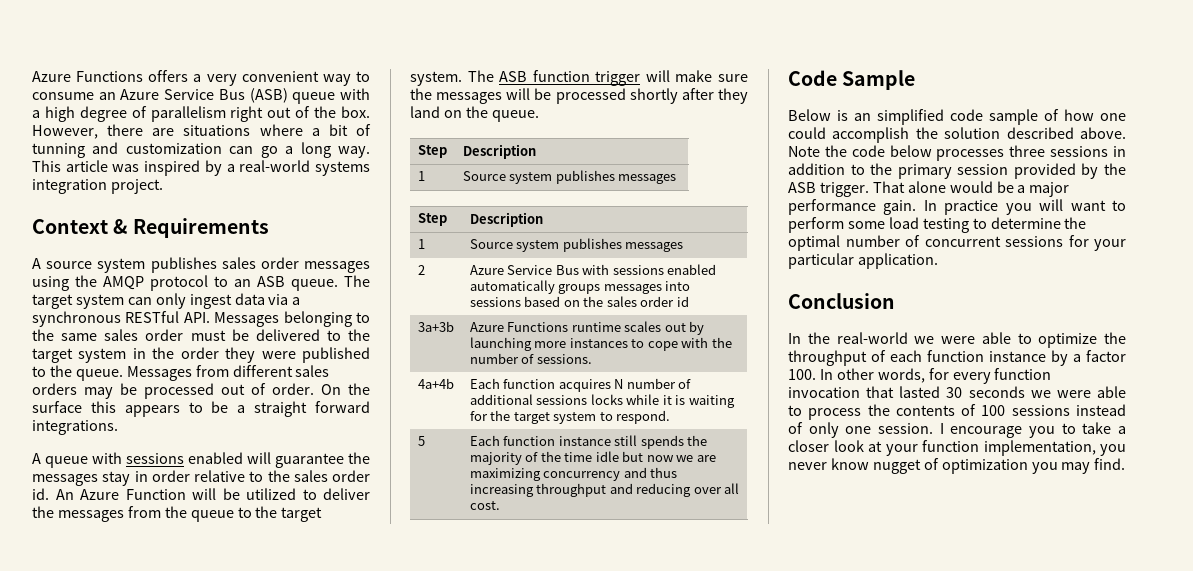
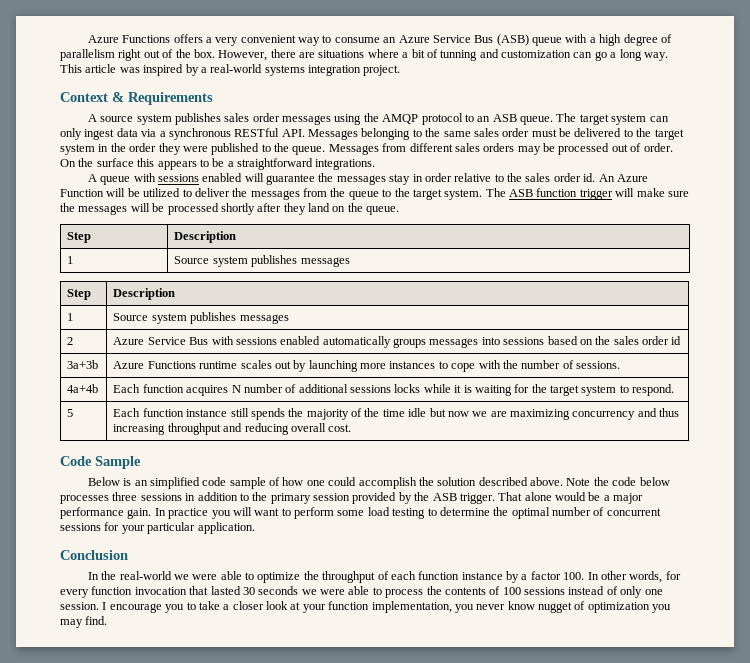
- On the surface this appears to be a straight forward integrations.
+ On the surface this appears to be a straightforward integrations.
- 5 | Each function instance still spends the majority of the time idle but now we are maximizing concurrency and thus increasing throughput and reducing over all cost.
+ 5 | Each function instance still spends the majority of the time idle but now we are maximizing concurrency and thus increasing throughput and reducing overall cost.

